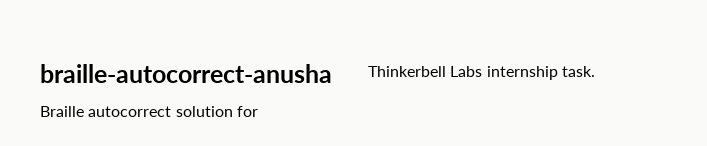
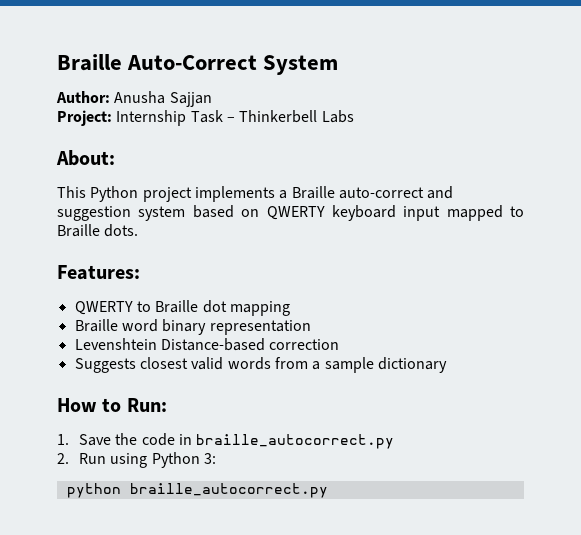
- braille-autocorrect-anusha
- Braille autocorrect solution for Thinkerbell Labs internship task.
+ Braille Auto-Correct System
+ Author: Anusha Sajjan
+ Project: Internship Task – Thinkerbell Labs
+ About:
+ This Python project implements a Braille auto-correct and suggestion system based on QWERTY keyboard input mapped to Braille dots.
+ Features:
+ QWERTY to Braille dot mapping
+ Braille word binary representation
+ Levenshtein Distance-based correction
+ Suggests closest valid words from a sample dictionary
+ How to Run:
+ 1. Save the code in braille_autocorrect.py
+ 2. Run using Python 3:
+ python braille_autocorrect.py

